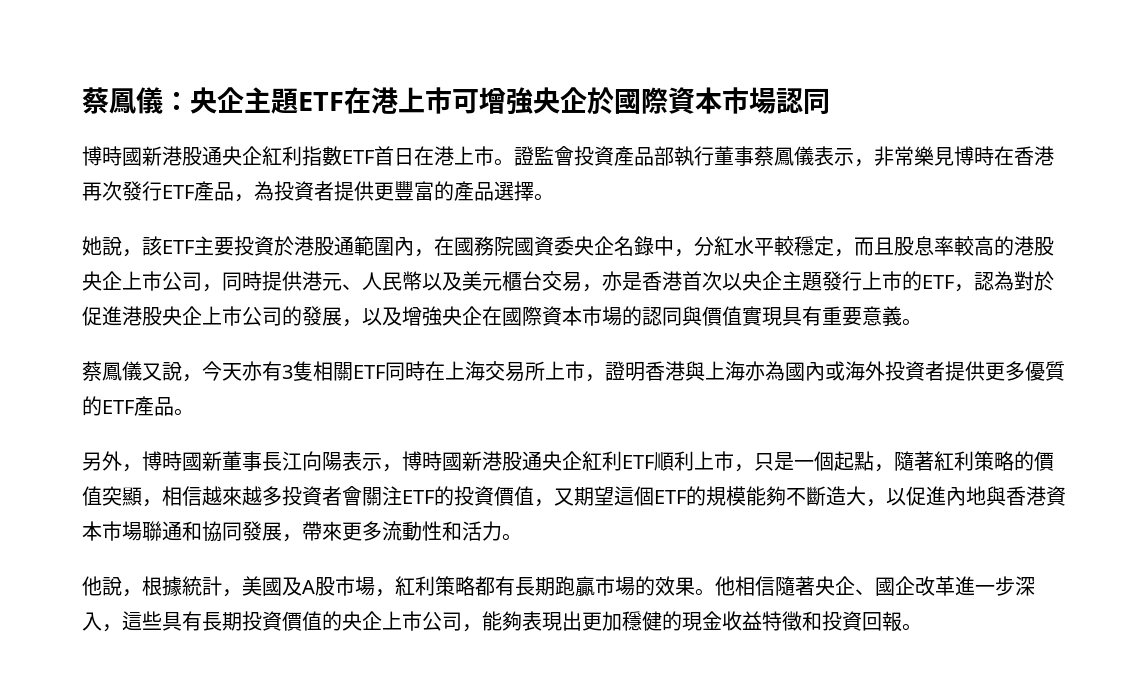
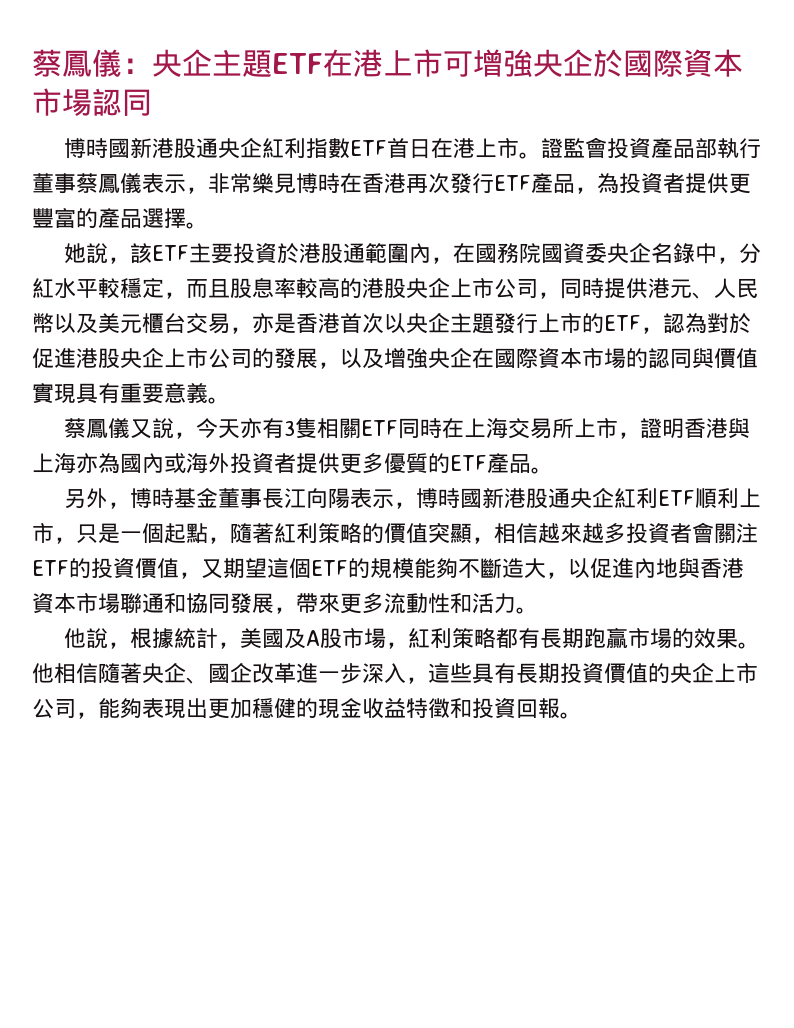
- 另外，博時國新董事長江向陽表示，博時國新港股通央企紅利ETF順利上市，只是一個起點，隨著紅利策略的價值突顯，相信越來越多投資者會關注ETF的投資價值，又期望這個ETF的規模能夠不斷造大，以促進內地與香港資本市場聯通和協同發展，帶來更多流動性和活力。
+ 另外，博時基金董事長江向陽表示，博時國新港股通央企紅利ETF順利上市，只是一個起點，隨著紅利策略的價值突顯，相信越來越多投資者會關注ETF的投資價值，又期望這個ETF的規模能夠不斷造大，以促進內地與香港資本市場聯通和協同發展，帶來更多流動性和活力。

